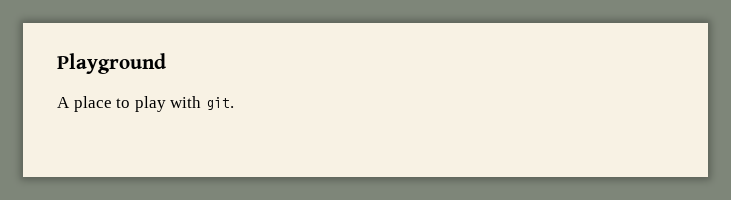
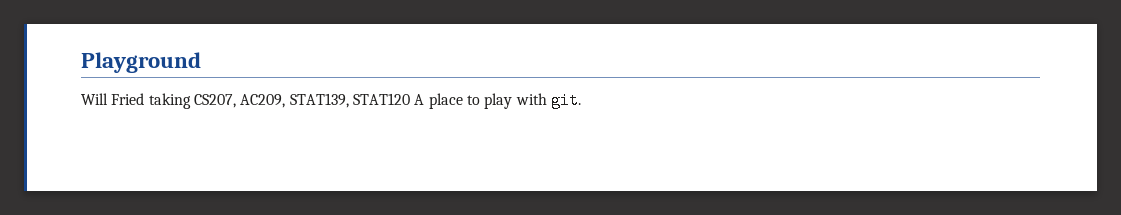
- A place to play with git.
+ Will Fried taking CS207, AC209, STAT139, STAT120 A place to play with git.

